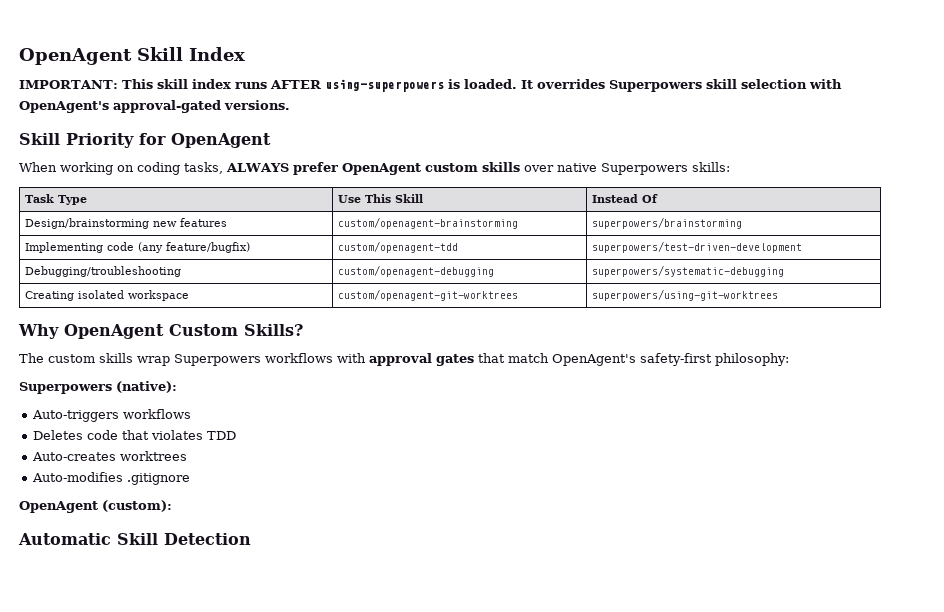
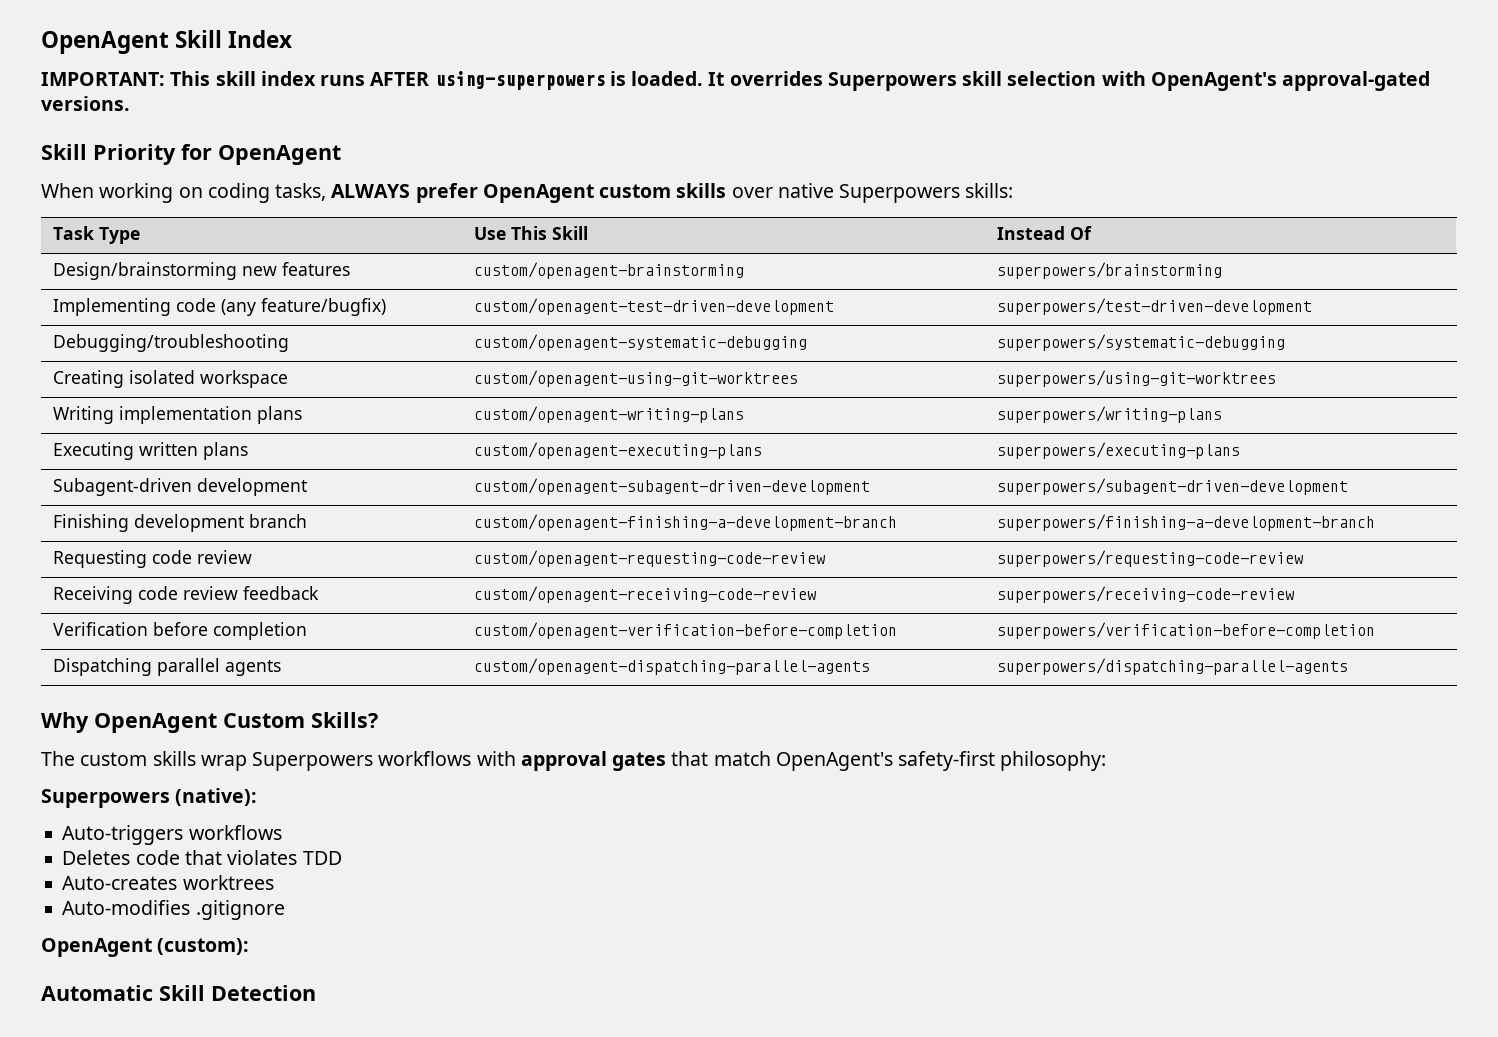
- Implementing code (any feature/bugfix) | custom/openagent-tdd | superpowers/test-driven-development
+ Implementing code (any feature/bugfix) | custom/openagent-test-driven-development | superpowers/test-driven-development
- Debugging/troubleshooting | custom/openagent-debugging | superpowers/systematic-debugging
+ Debugging/troubleshooting | custom/openagent-systematic-debugging | superpowers/systematic-debugging
- Creating isolated workspace | custom/openagent-git-worktrees | superpowers/using-git-worktrees
+ Creating isolated workspace | custom/openagent-using-git-worktrees | superpowers/using-git-worktrees
+ Writing implementation plans | custom/openagent-writing-plans | superpowers/writing-plans
+ Executing written plans | custom/openagent-executing-plans | superpowers/executing-plans
+ Subagent-driven development | custom/openagent-subagent-driven-development | superpowers/subagent-driven-development
+ Finishing development branch | custom/openagent-finishing-a-development-branch | superpowers/finishing-a-development-branch
+ Requesting code review | custom/openagent-requesting-code-review | superpowers/requesting-code-review
+ Receiving code review feedback | custom/openagent-receiving-code-review | superpowers/receiving-code-review
+ Verification before completion | custom/openagent-verification-before-completion | superpowers/verification-before-completion
+ Dispatching parallel agents | custom/openagent-dispatching-parallel-agents | superpowers/dispatching-parallel-agents

